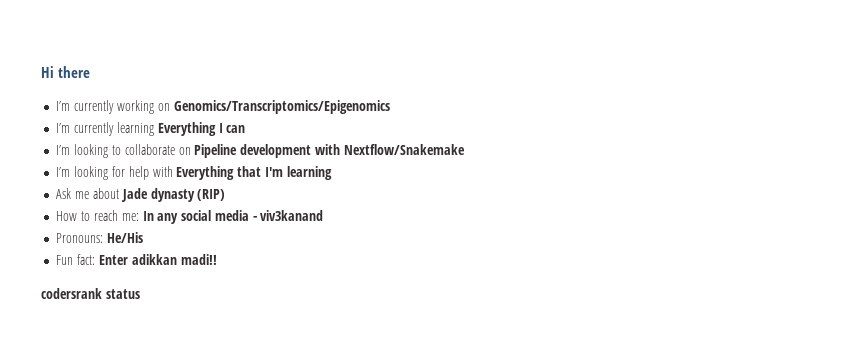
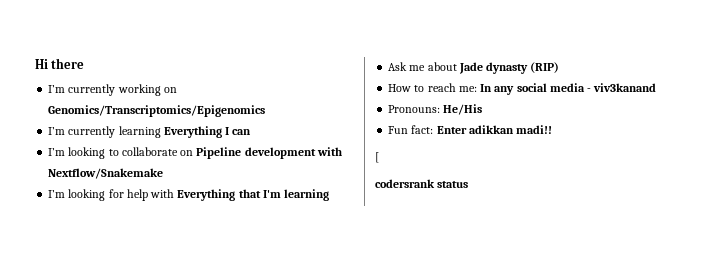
+ [

